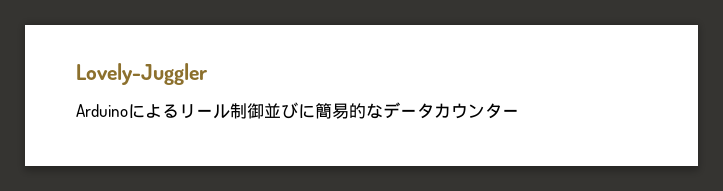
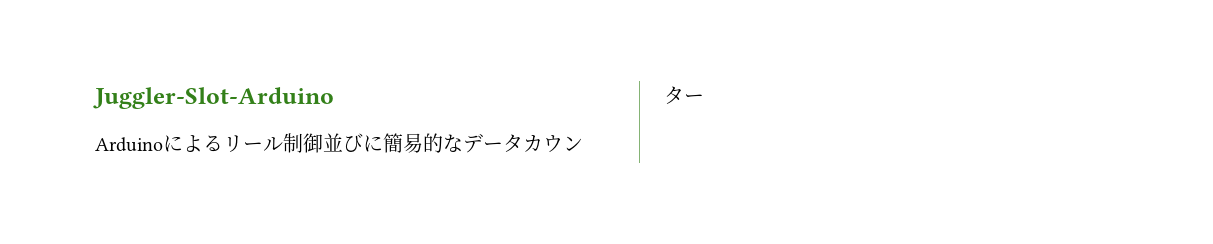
- Lovely-Juggler
+ Juggler-Slot-Arduino

